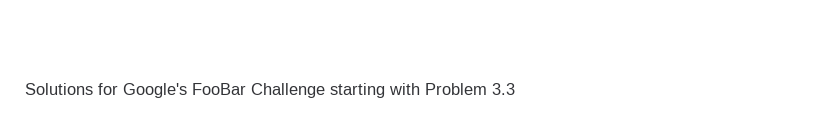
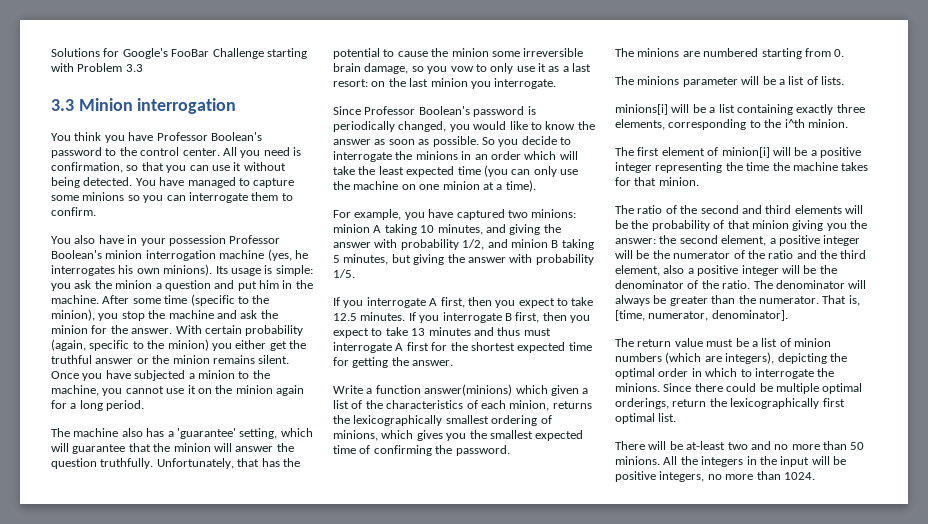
+ 3.3 Minion interrogation
+ You think you have Professor Boolean's password to the control center. All you need is confirmation, so that you can use it without being detected. You have managed to capture some minions so you can interrogate them to confirm.
+ You also have in your possession Professor Boolean's minion interrogation machine (yes, he interrogates his own minions). Its usage is simple: you ask the minion a question and put him in the machine. After some time (specific to the minion), you stop the machine and ask the minion for the answer. With certain probability (again, specific to the minion) you either get the truthful answer or the minion remains silent. Once you have subjected a minion to the machine, you cannot use it on the minion again for a long period.
+ The machine also has a 'guarantee' setting, which will guarantee that the minion will answer the question truthfully. Unfortunately, that has the potential to cause the minion some irreversible brain damage, so you vow to only use it as a last resort: on the last minion you interrogate.
+ Since Professor Boolean's password is periodically changed, you would like to know the answer as soon as possible. So you decide to interrogate the minions in an order which will take the least expected time (you can only use the machine on one minion at a time).
+ For example, you have captured two minions: minion A taking 10 minutes, and giving the answer with probability 1/2, and minion B taking 5 minutes, but giving the answer with probability 1/5.
+ If you interrogate A first, then you expect to take 12.5 minutes. If you interrogate B first, then you expect to take 13 minutes and thus must interrogate A first for the shortest expected time for getting the answer.
+ Write a function answer(minions) which given a list of the characteristics of each minion, returns the lexicographically smallest ordering of minions, which gives you the smallest expected time of confirming the password.
+ The minions are numbered starting from 0.
+ The minions parameter will be a list of lists.
+ minions[i] will be a list containing exactly three elements, corresponding to the i^th minion.
+ The first element of minion[i] will be a positive integer representing the time the machine takes for that minion.
+ The ratio of the second and third elements will be the probability of that minion giving you the answer: the second element, a positive integer will be the numerator of the ratio and the third element, also a positive integer will be the denominator of the ratio. The denominator will always be greater than the numerator. That is, [time, numerator, denominator].
+ The return value must be a list of minion numbers (which are integers), depicting the optimal order in which to interrogate the minions. Since there could be multiple optimal orderings, return the lexicographically first optimal list.
+ There will be at-least two and no more than 50 minions. All the integers in the input will be positive integers, no more than 1024.

